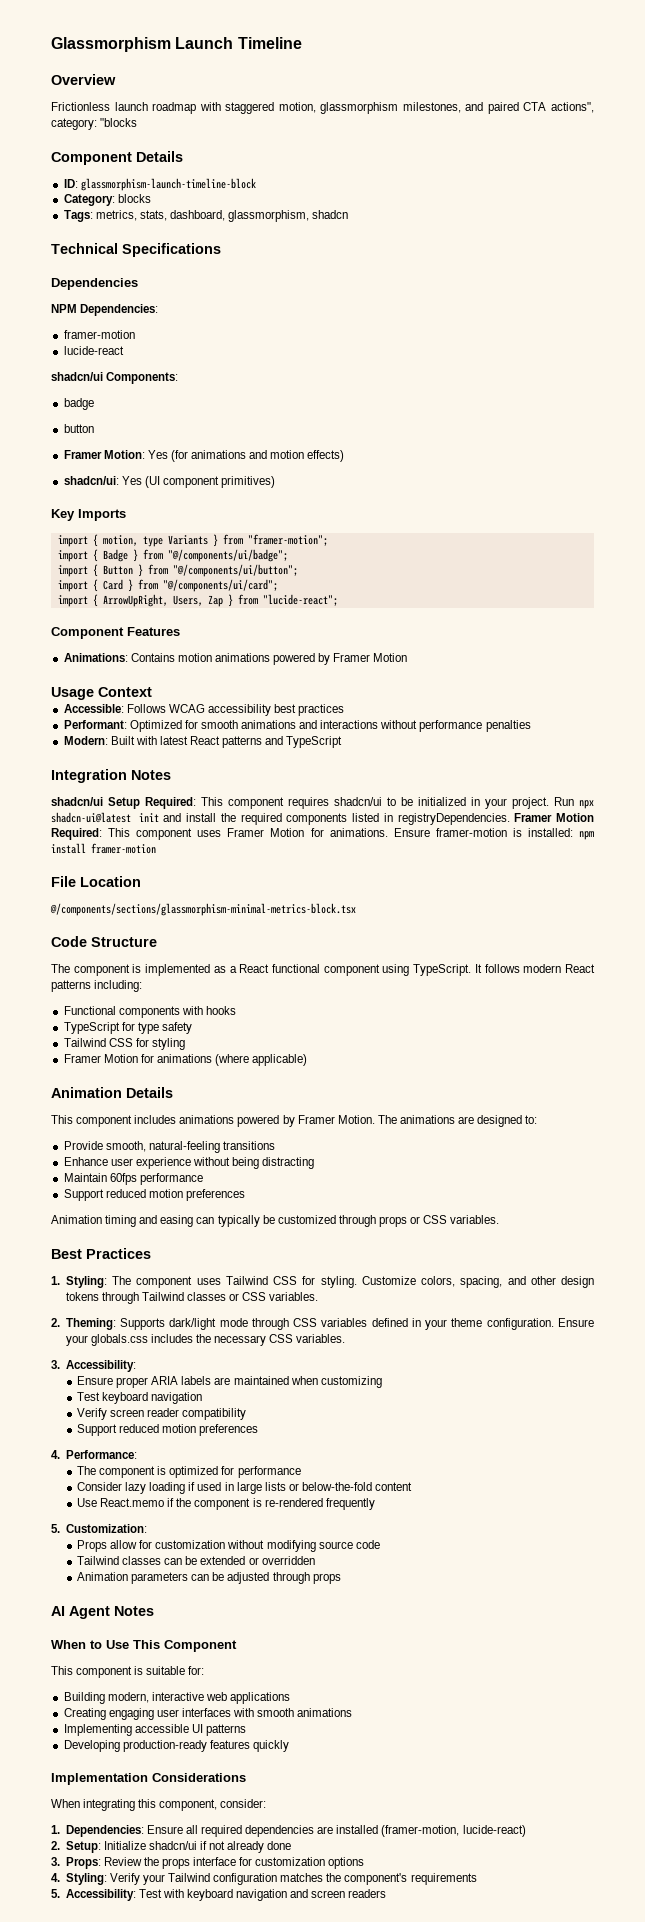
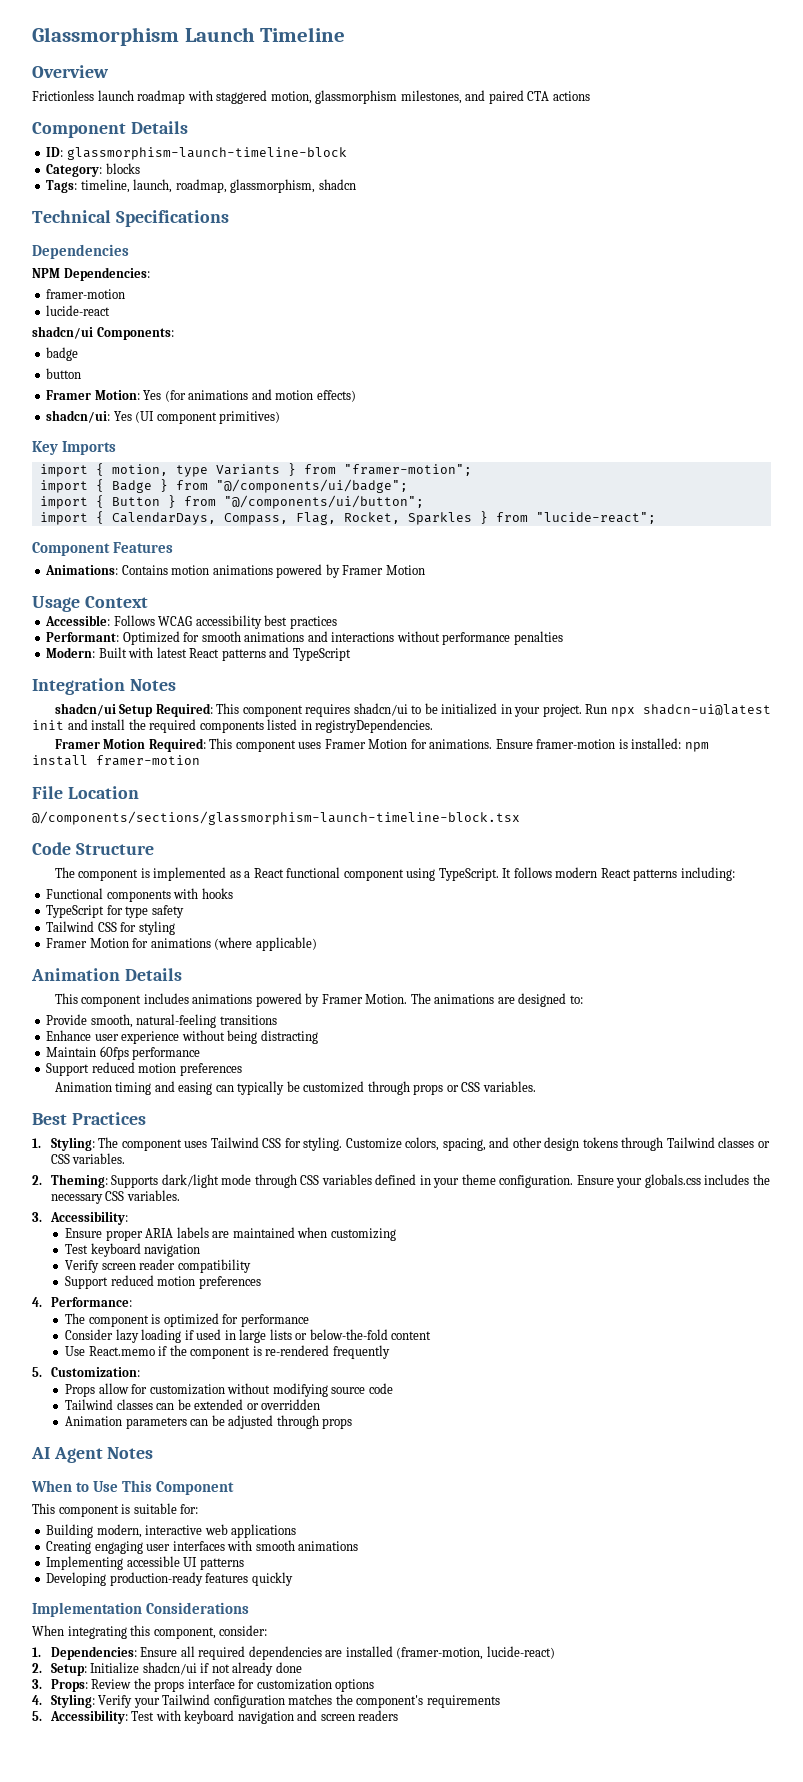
- Frictionless launch roadmap with staggered motion, glassmorphism milestones, and paired CTA actions", category: "blocks
+ Frictionless launch roadmap with staggered motion, glassmorphism milestones, and paired CTA actions
- Tags: metrics, stats, dashboard, glassmorphism, shadcn
+ Tags: timeline, launch, roadmap, glassmorphism, shadcn
- import { Card } from "@/components/ui/card";
- import { ArrowUpRight, Users, Zap } from "lucide-react";
+ import { CalendarDays, Compass, Flag, Rocket, Sparkles } from "lucide-react";
- Run npx shadcn-ui@latest init and install the required components listed in registryDependencies. Framer Motion Required: This component uses Framer Motion for animations.
+ Run npx shadcn-ui@latest init and install the required components listed in registryDependencies.
+ Framer Motion Required: This component uses Framer Motion for animations.
- @/components/sections/glassmorphism-minimal-metrics-block.tsx
+ @/components/sections/glassmorphism-launch-timeline-block.tsx

